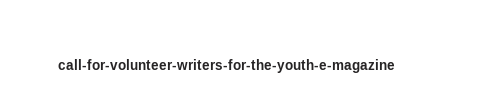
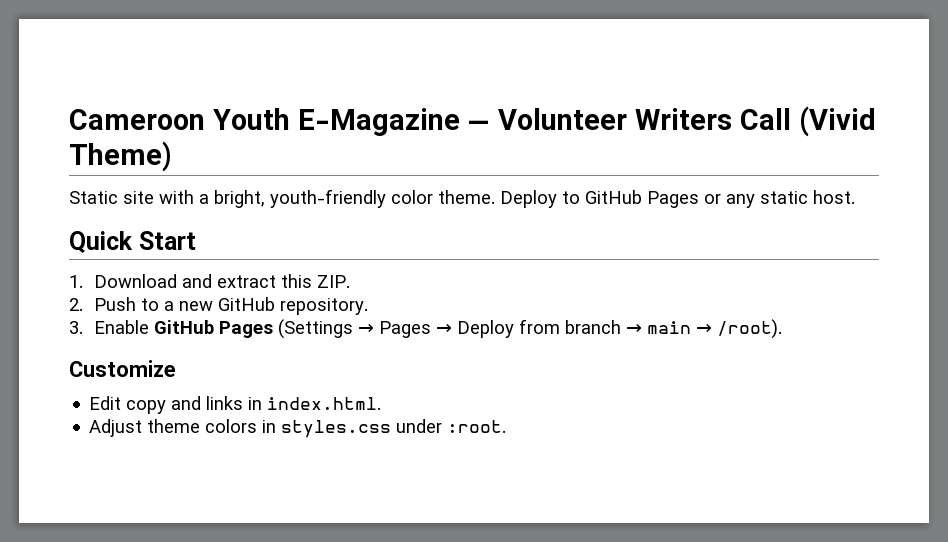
- call-for-volunteer-writers-for-the-youth-e-magazine
+ Cameroon Youth E-Magazine — Volunteer Writers Call (Vivid Theme)
+ Static site with a bright, youth-friendly color theme. Deploy to GitHub Pages or any static host.
+ Quick Start
+ 1. Download and extract this ZIP.
+ 2. Push to a new GitHub repository.
+ 3. Enable GitHub Pages (Settings → Pages → Deploy from branch → main → /root).
+ Customize
+ Edit copy and links in index.html.
+ Adjust theme colors in styles.css under :root.

